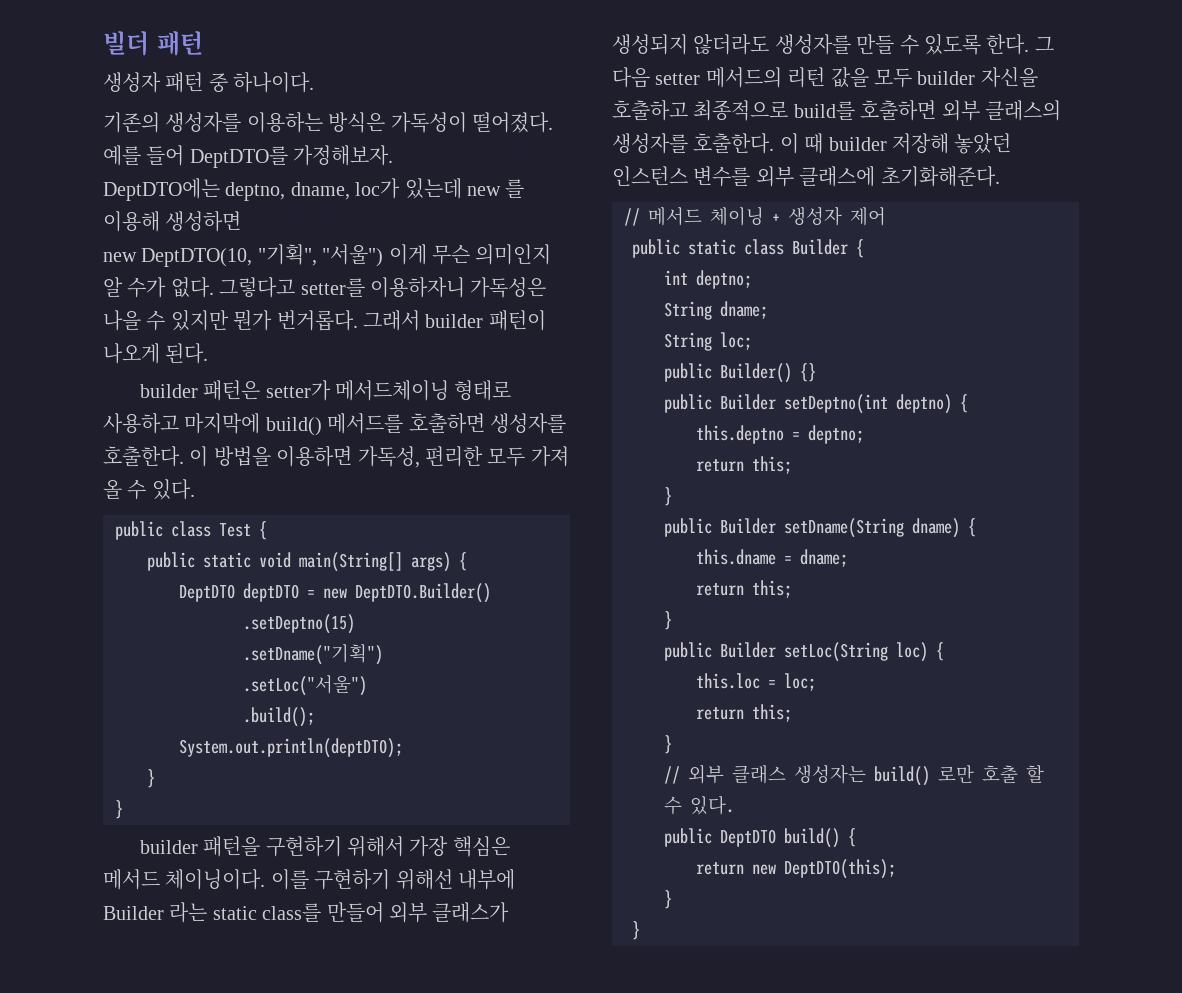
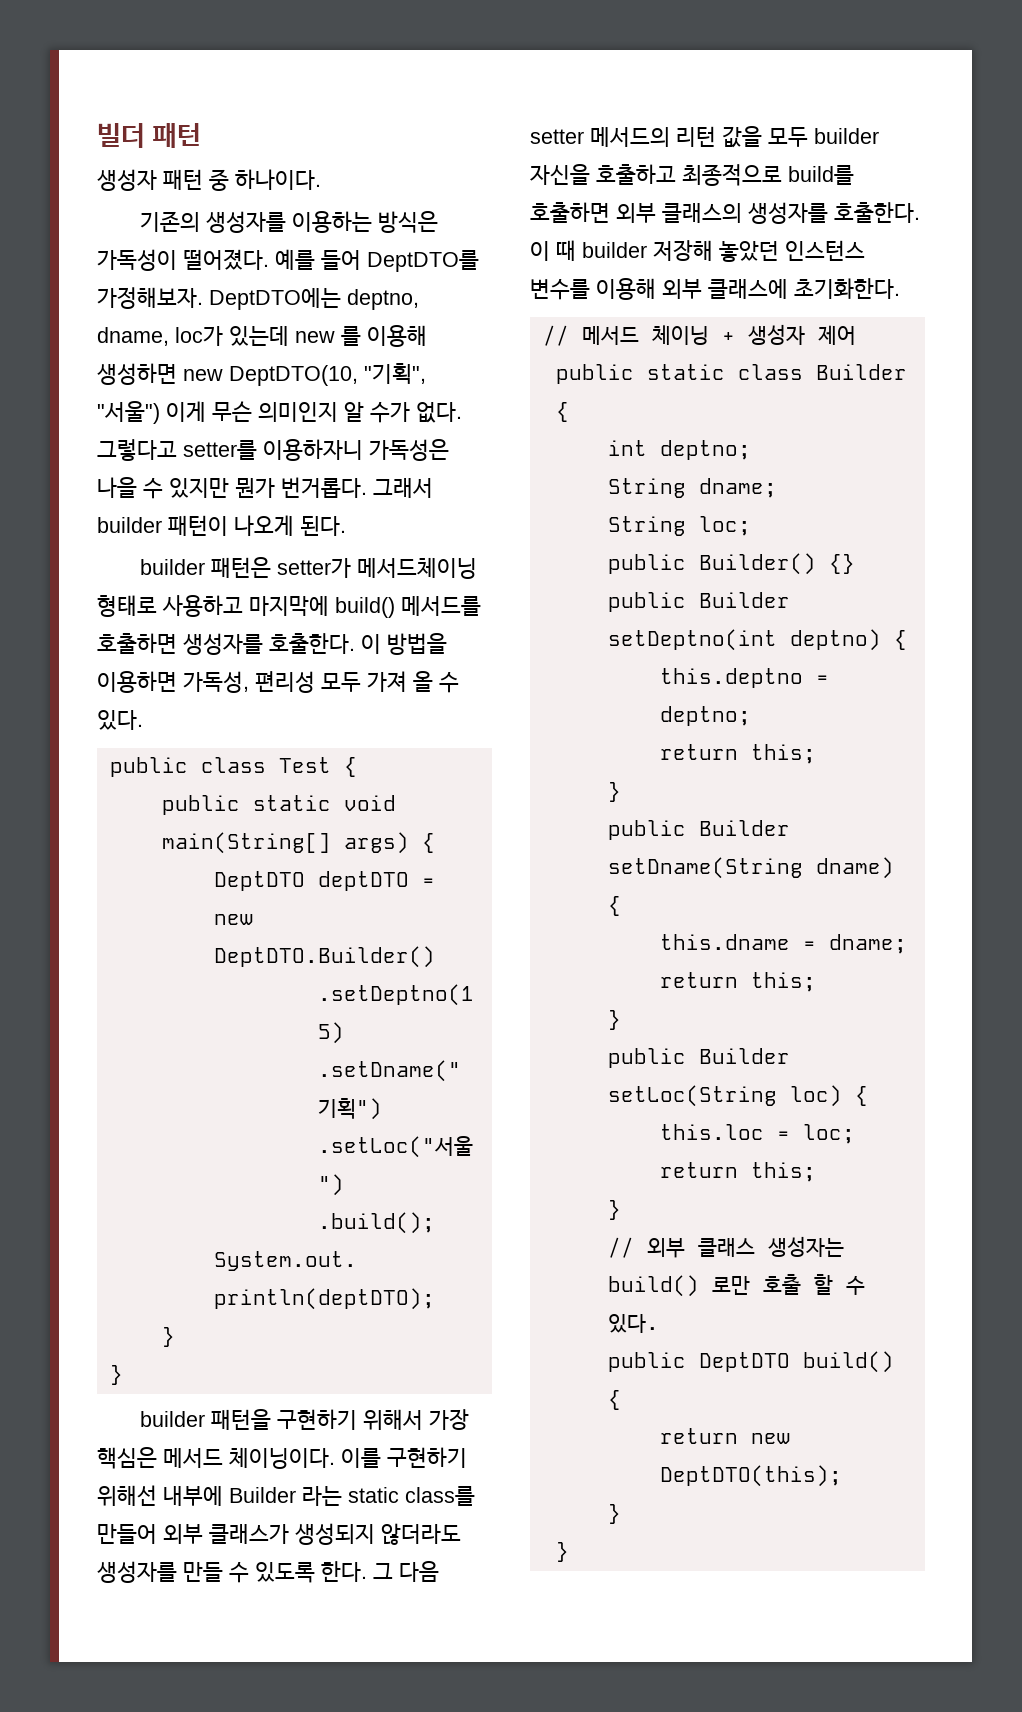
- 예를 들어 DeptDTO를 가정해보자.
- DeptDTO에는 deptno, dname, loc가 있는데 new 를 이용해 생성하면
- new DeptDTO(10, "기획", "서울") 이게 무슨 의미인지 알 수가 없다.
+ 예를 들어 DeptDTO를 가정해보자. DeptDTO에는 deptno, dname, loc가 있는데 new 를 이용해 생성하면 new DeptDTO(10, "기획", "서울") 이게 무슨 의미인지 알 수가 없다.
- 이 방법을 이용하면 가독성, 편리한 모두 가져 올 수 있다.
+ 이 방법을 이용하면 가독성, 편리성 모두 가져 올 수 있다.
- 이 때 builder 저장해 놓았던 인스턴스 변수를 외부 클래스에 초기화해준다.
+ 이 때 builder 저장해 놓았던 인스턴스 변수를 이용해 외부 클래스에 초기화한다.

